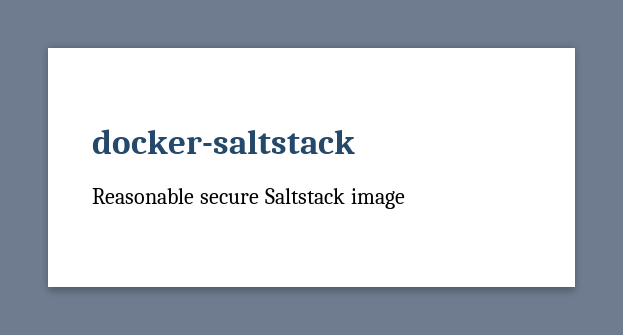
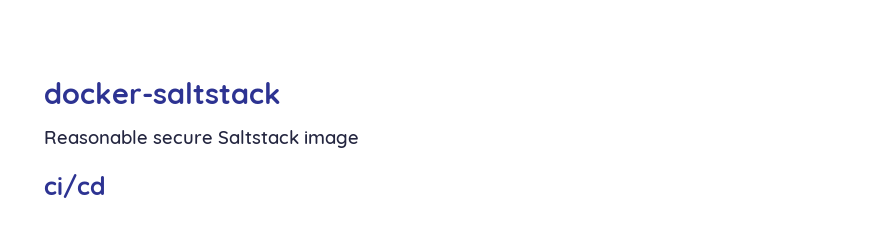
+ ci/cd

